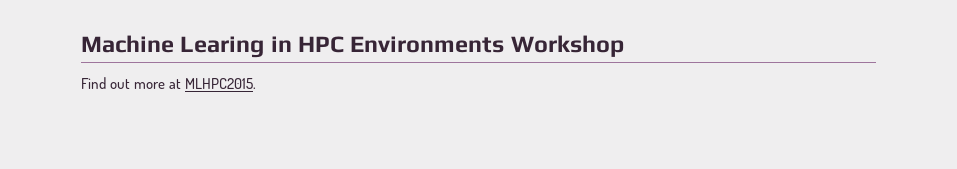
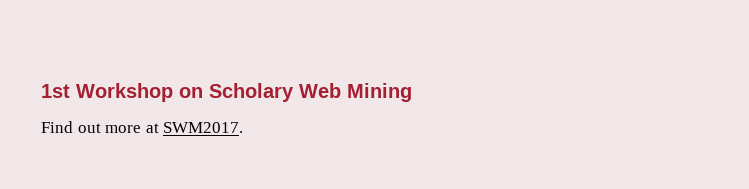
- Machine Learing in HPC Environments Workshop
+ 1st Workshop on Scholary Web Mining
- Find out more at MLHPC2015.
+ Find out more at SWM2017.

